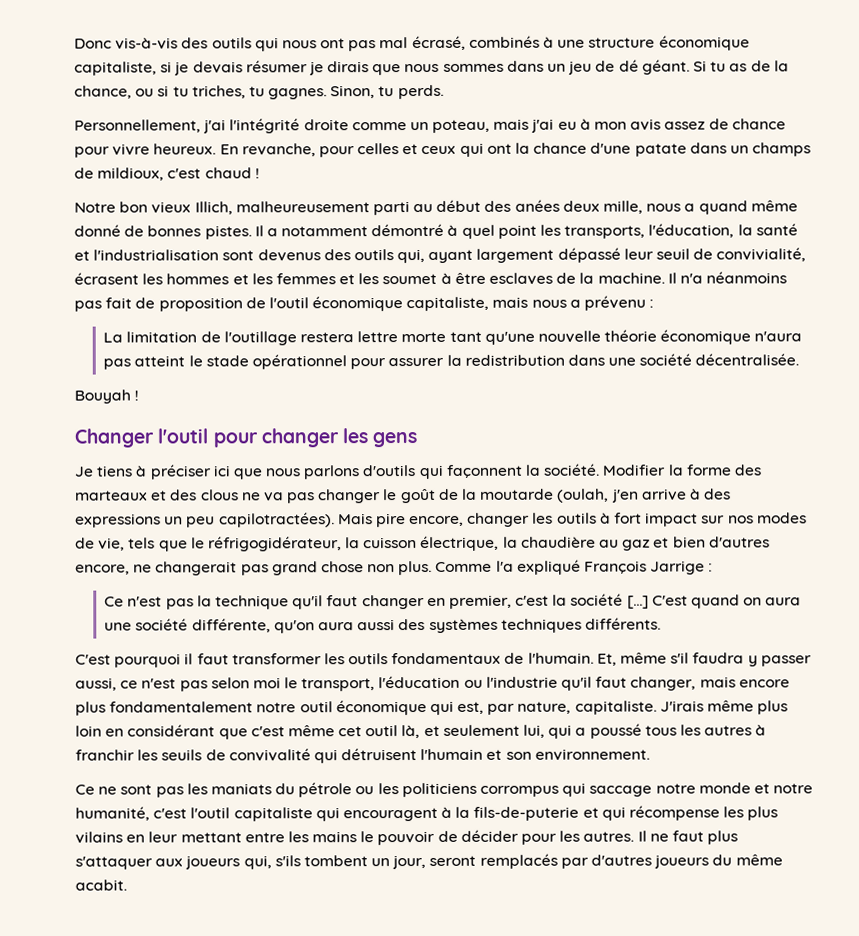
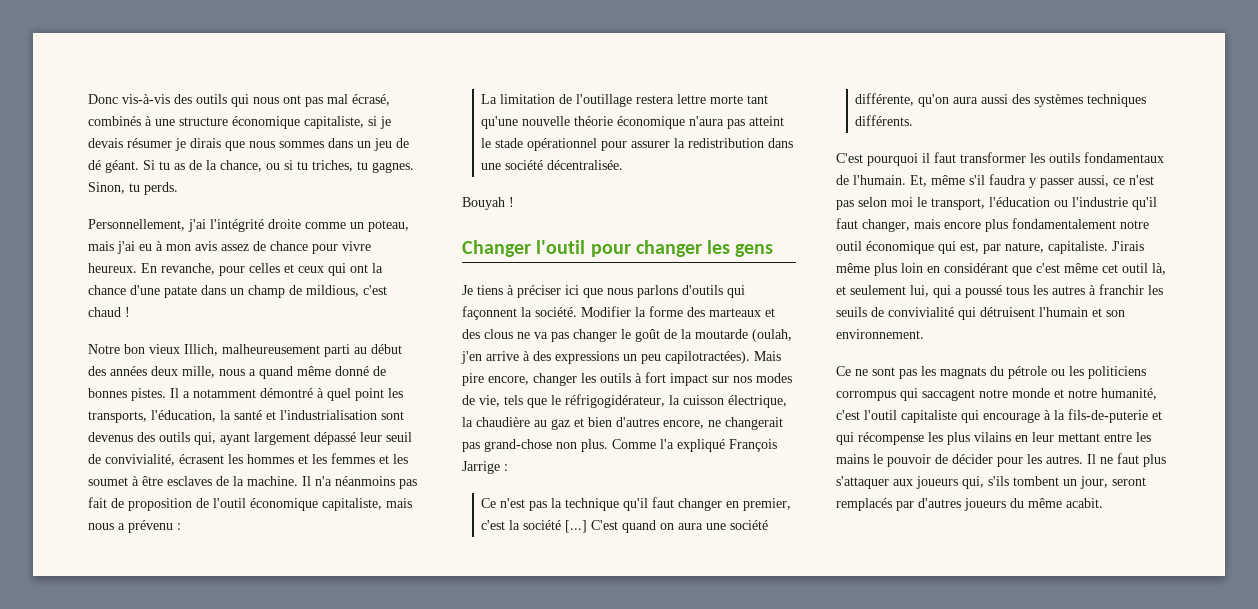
- En revanche, pour celles et ceux qui ont la chance d'une patate dans un champs de mildioux, c'est chaud !
+ En revanche, pour celles et ceux qui ont la chance d'une patate dans un champ de mildious, c'est chaud !
- Notre bon vieux Illich, malheureusement parti au début des anées deux mille, nous a quand même donné de bonnes pistes.
+ Notre bon vieux Illich, malheureusement parti au début des années deux mille, nous a quand même donné de bonnes pistes.
- Mais pire encore, changer les outils à fort impact sur nos modes de vie, tels que le réfrigogidérateur, la cuisson électrique, la chaudière au gaz et bien d'autres encore, ne changerait pas grand chose non plus.
+ Mais pire encore, changer les outils à fort impact sur nos modes de vie, tels que le réfrigogidérateur, la cuisson électrique, la chaudière au gaz et bien d'autres encore, ne changerait pas grand-chose non plus.
- J'irais même plus loin en considérant que c'est même cet outil là, et seulement lui, qui a poussé tous les autres à franchir les seuils de convivalité qui détruisent l'humain et son environnement.
+ J'irais même plus loin en considérant que c'est même cet outil là, et seulement lui, qui a poussé tous les autres à franchir les seuils de convivialité qui détruisent l'humain et son environnement.
- Ce ne sont pas les maniats du pétrole ou les politiciens corrompus qui saccage notre monde et notre humanité, c'est l'outil capitaliste qui encouragent à la fils-de-puterie et qui récompense les plus vilains en leur mettant entre les mains le pouvoir de décider pour les autres.
+ Ce ne sont pas les magnats du pétrole ou les politiciens corrompus qui saccagent notre monde et notre humanité, c'est l'outil capitaliste qui encourage à la fils-de-puterie et qui récompense les plus vilains en leur mettant entre les mains le pouvoir de décider pour les autres.

